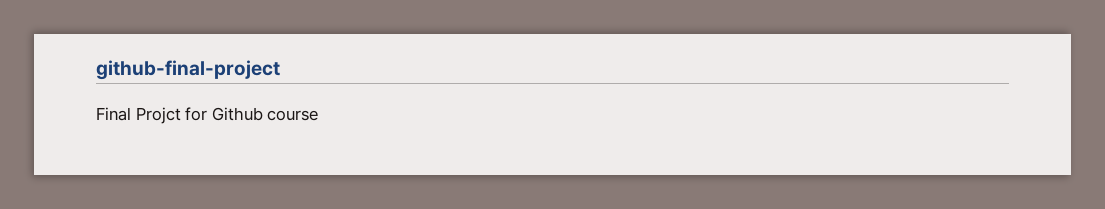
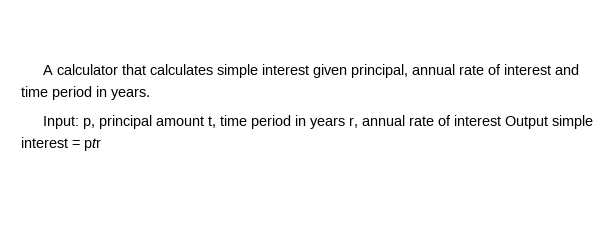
- github-final-project
- Final Projct for Github course
+ A calculator that calculates simple interest given principal, annual rate of interest and time period in years.
+ Input: p, principal amount t, time period in years r, annual rate of interest Output simple interest = ptr

